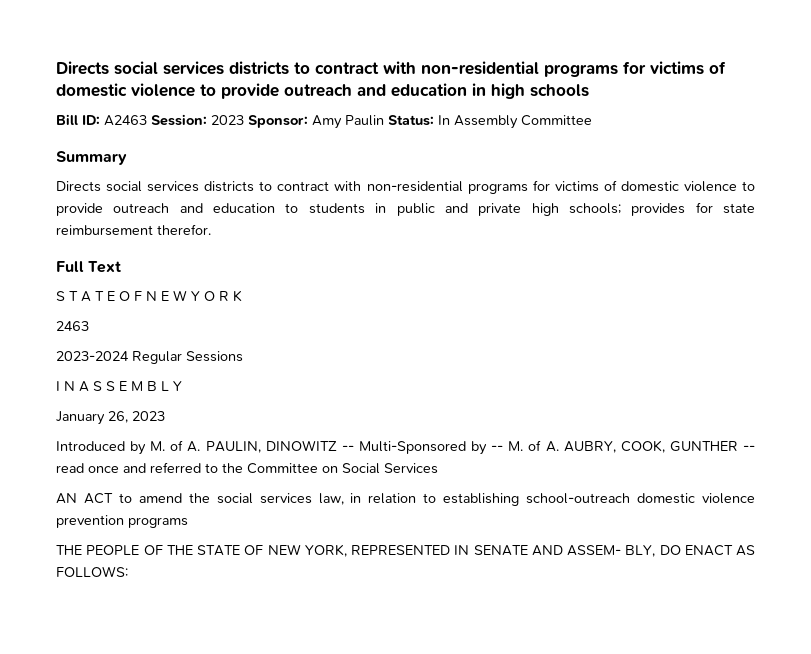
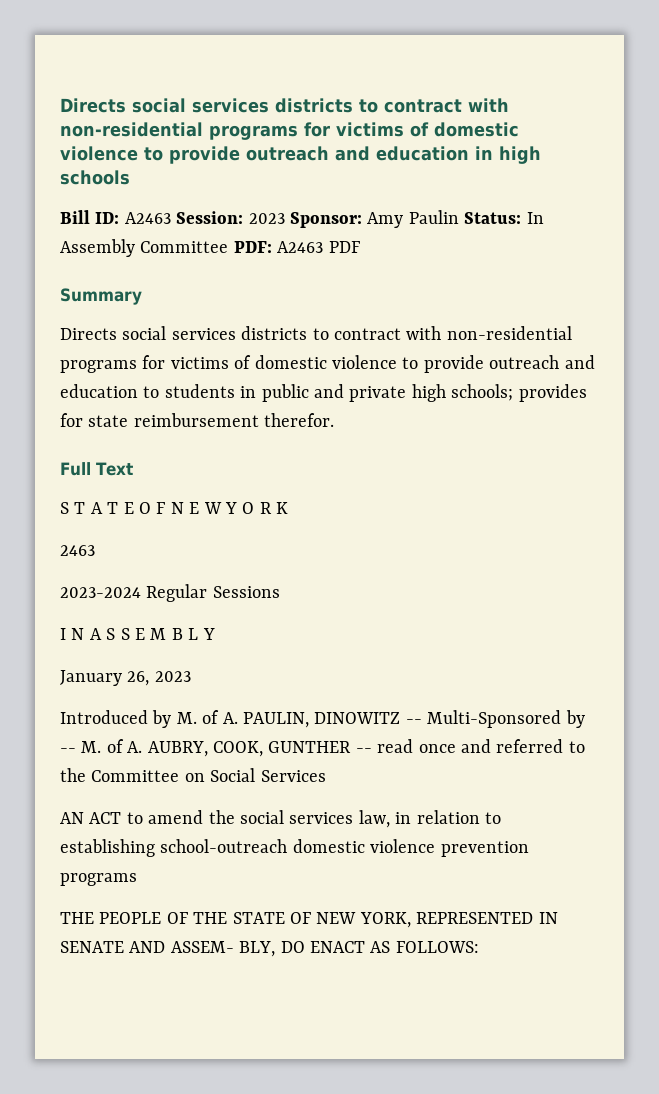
- Bill ID: A2463 Session: 2023 Sponsor: Amy Paulin Status: In Assembly Committee
+ Bill ID: A2463 Session: 2023 Sponsor: Amy Paulin Status: In Assembly Committee PDF: A2463 PDF

